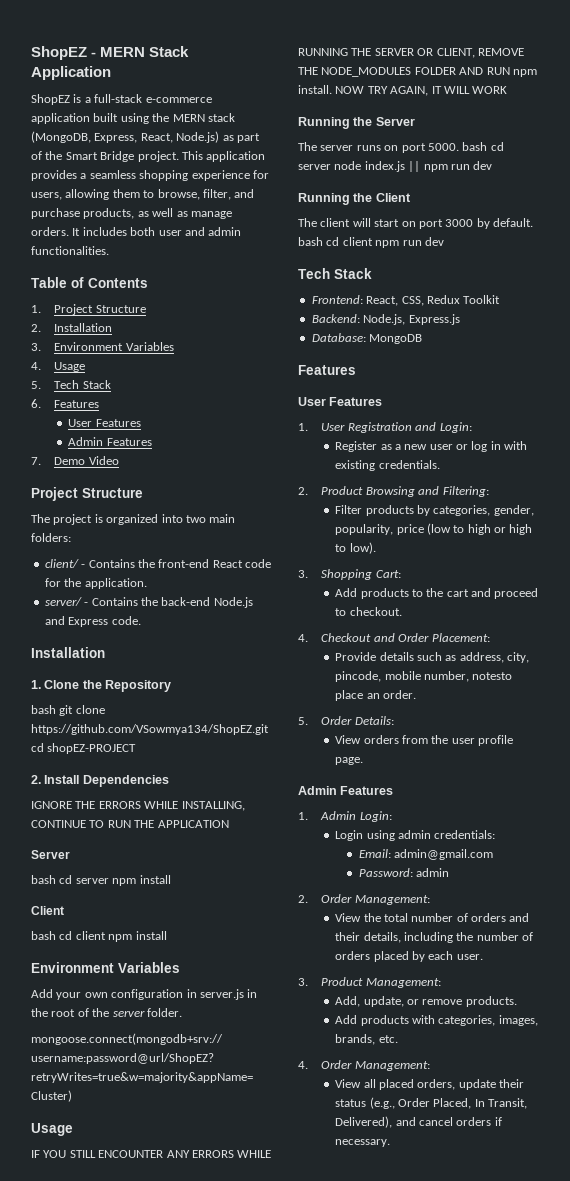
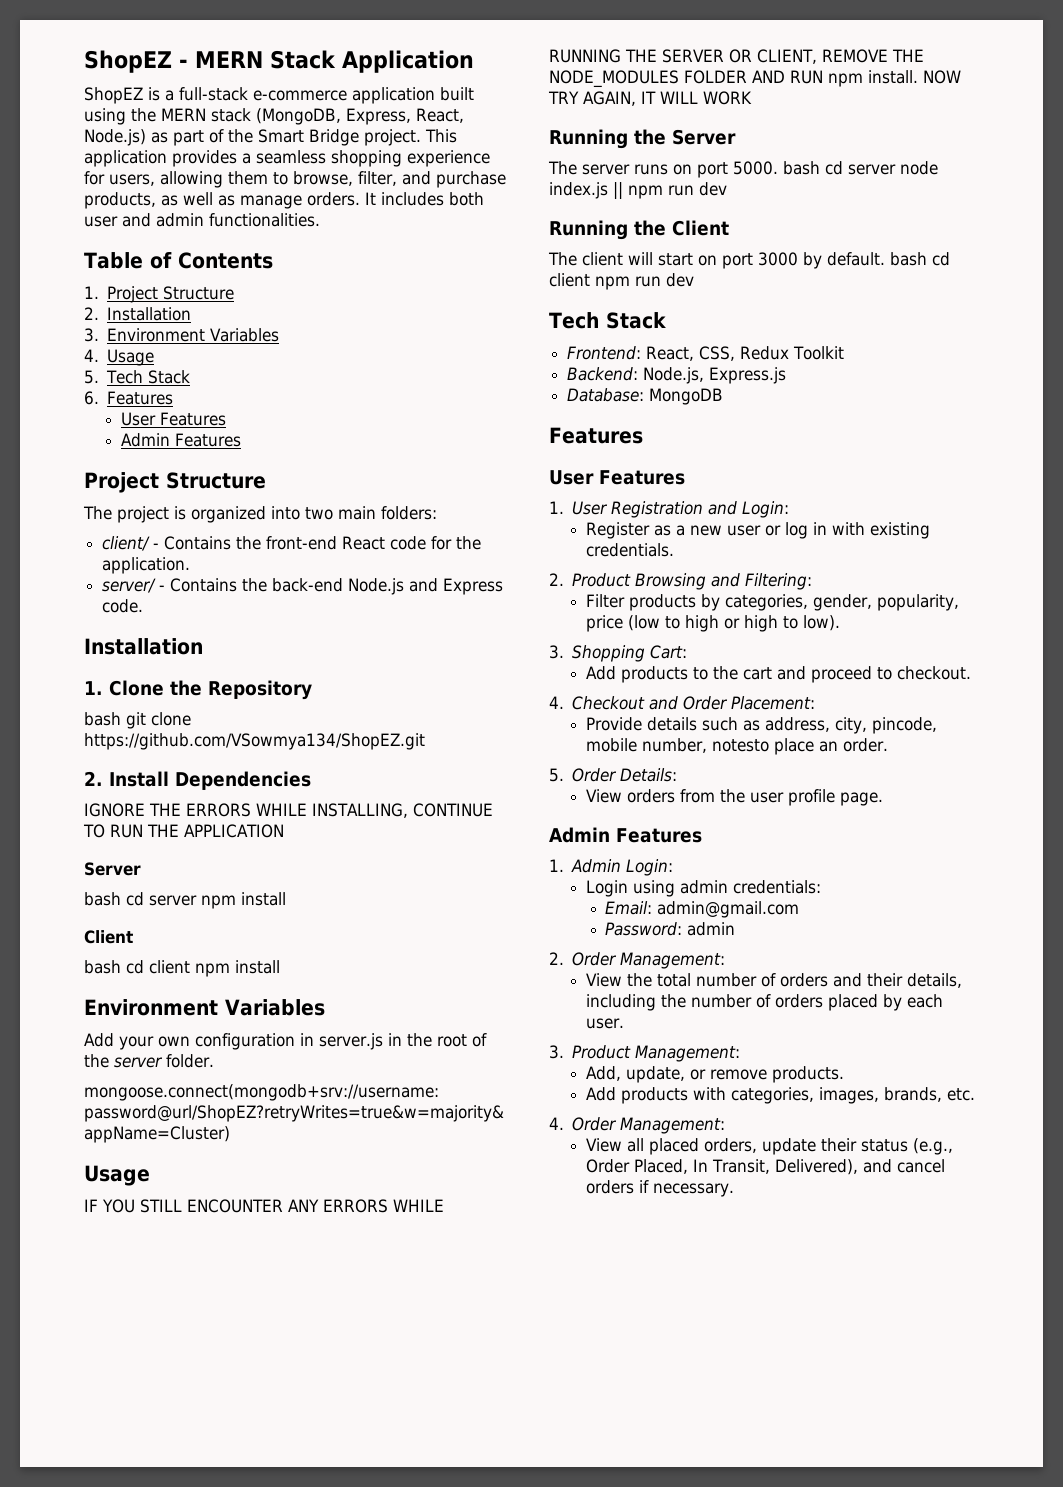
- 7. Demo Video
- bash git clone https://github.com/VSowmya134/ShopEZ.git cd shopEZ-PROJECT
+ bash git clone https://github.com/VSowmya134/ShopEZ.git

